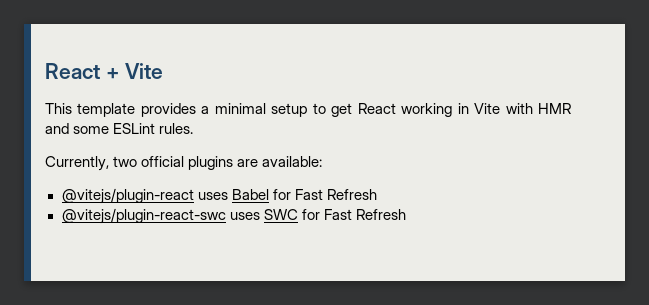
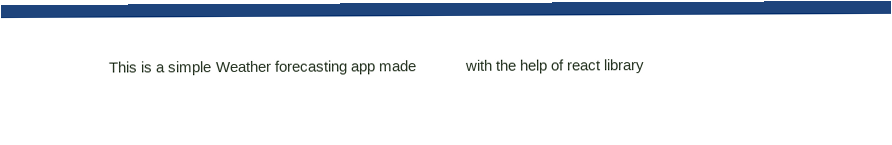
- React + Vite
- This template provides a minimal setup to get React working in Vite with HMR and some ESLint rules.
- Currently, two official plugins are available:
- @vitejs/plugin-react uses Babel for Fast Refresh
- @vitejs/plugin-react-swc uses SWC for Fast Refresh
+ This is a simple Weather forecasting app made with the help of react library

